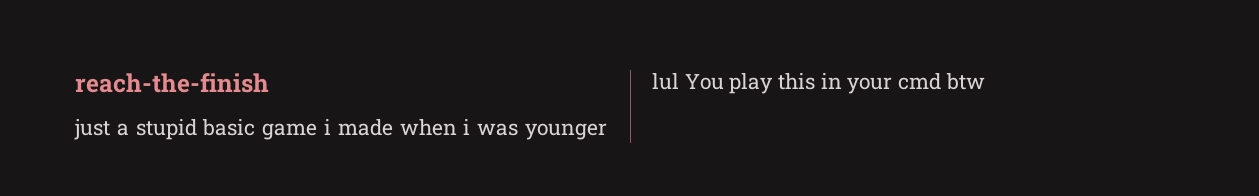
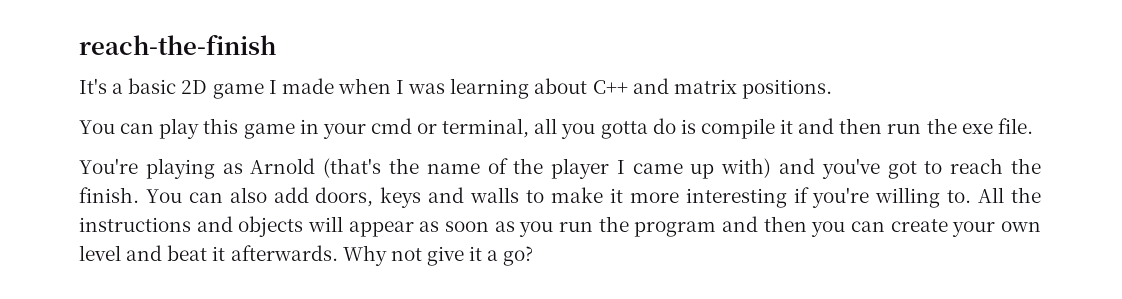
- just a stupid basic game i made when i was younger lul You play this in your cmd btw
+ It's a basic 2D game I made when I was learning about C++ and matrix positions.
+ You can play this game in your cmd or terminal, all you gotta do is compile it and then run the exe file.
+ You're playing as Arnold (that's the name of the player I came up with) and you've got to reach the finish. You can also add doors, keys and walls to make it more interesting if you're willing to. All the instructions and objects will appear as soon as you run the program and then you can create your own level and beat it afterwards. Why not give it a go?

